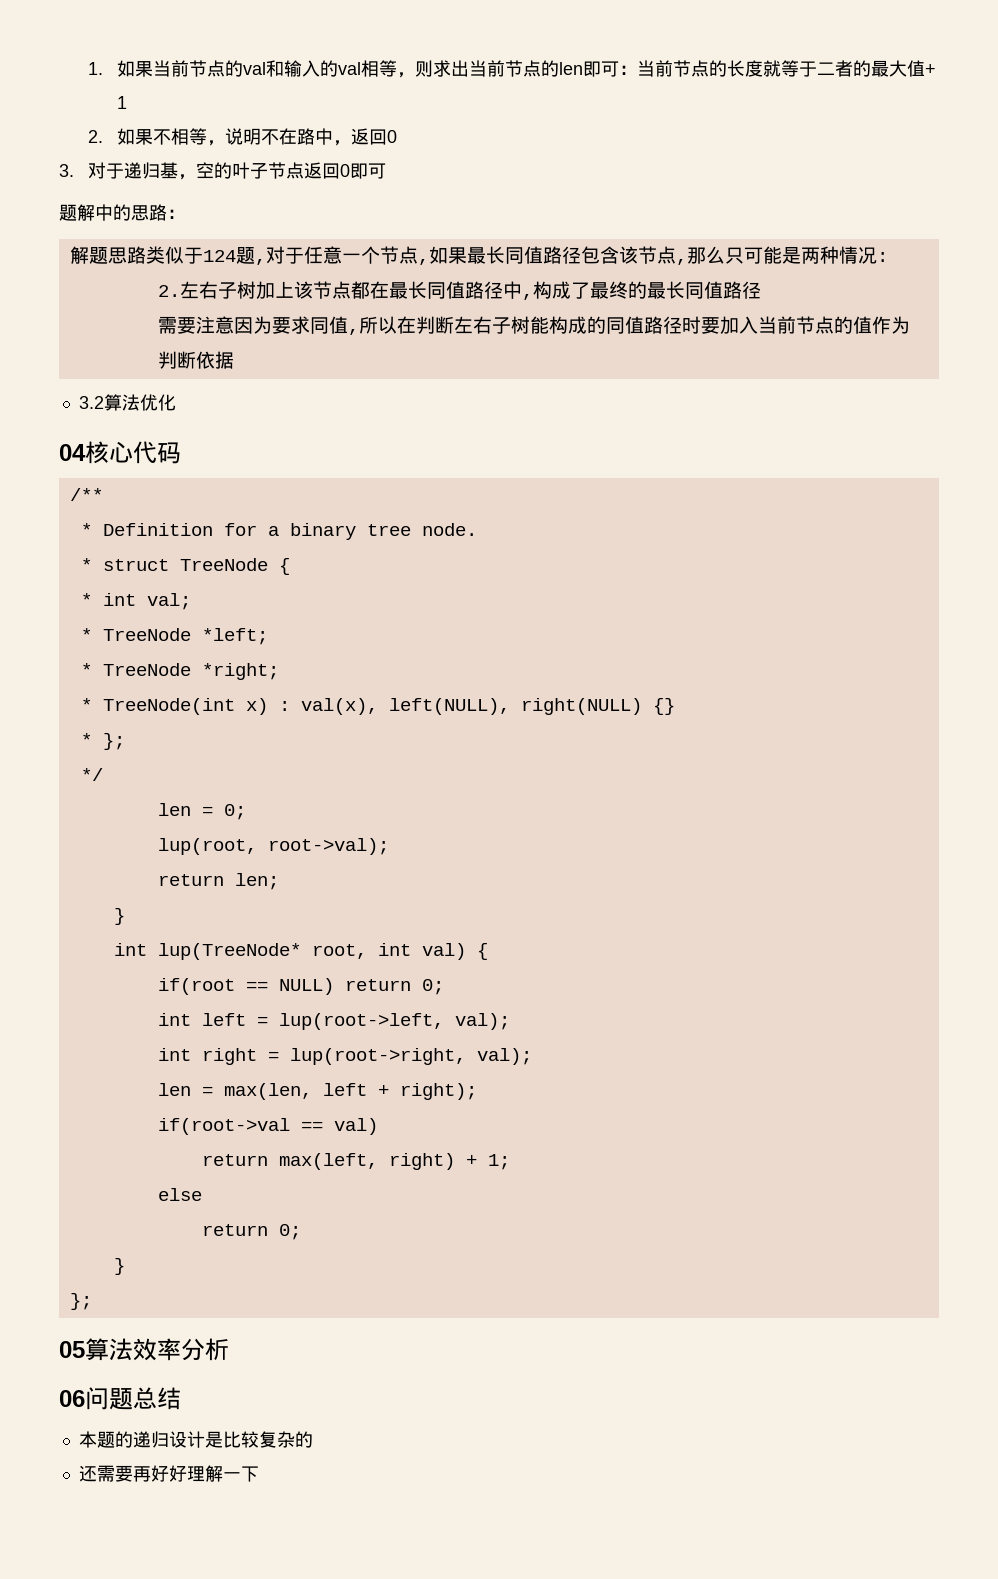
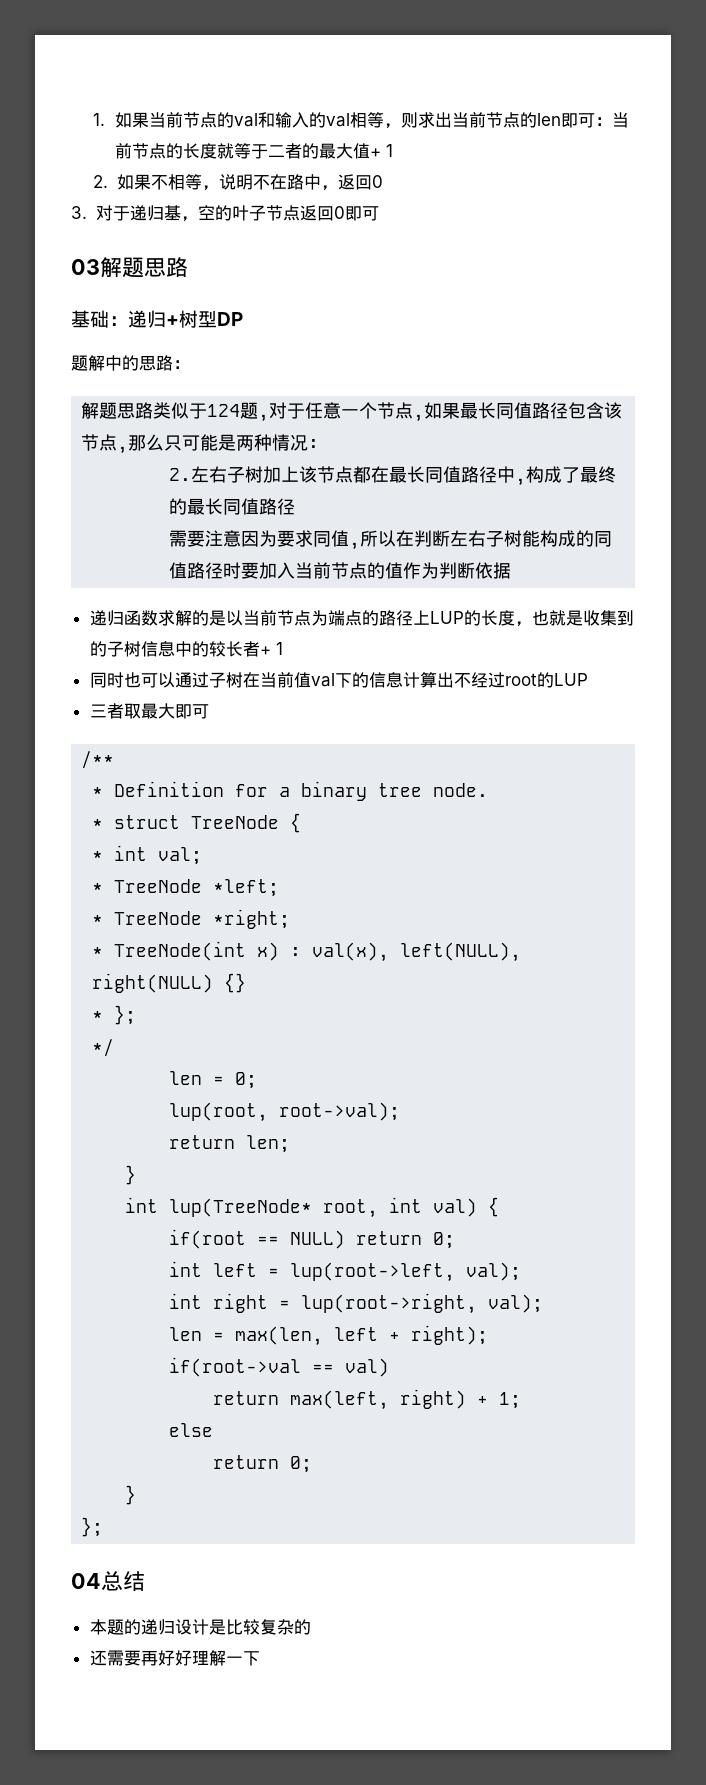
+ 03解题思路
+ 基础：递归+树型DP
- 3.2算法优化
- 04核心代码
+ 递归函数求解的是以当前节点为端点的路径上LUP的长度，也就是收集到的子树信息中的较长者+ 1
+ 同时也可以通过子树在当前值val下的信息计算出不经过root的LUP
+ 三者取最大即可
- 05算法效率分析
- 06问题总结
+ 04总结

